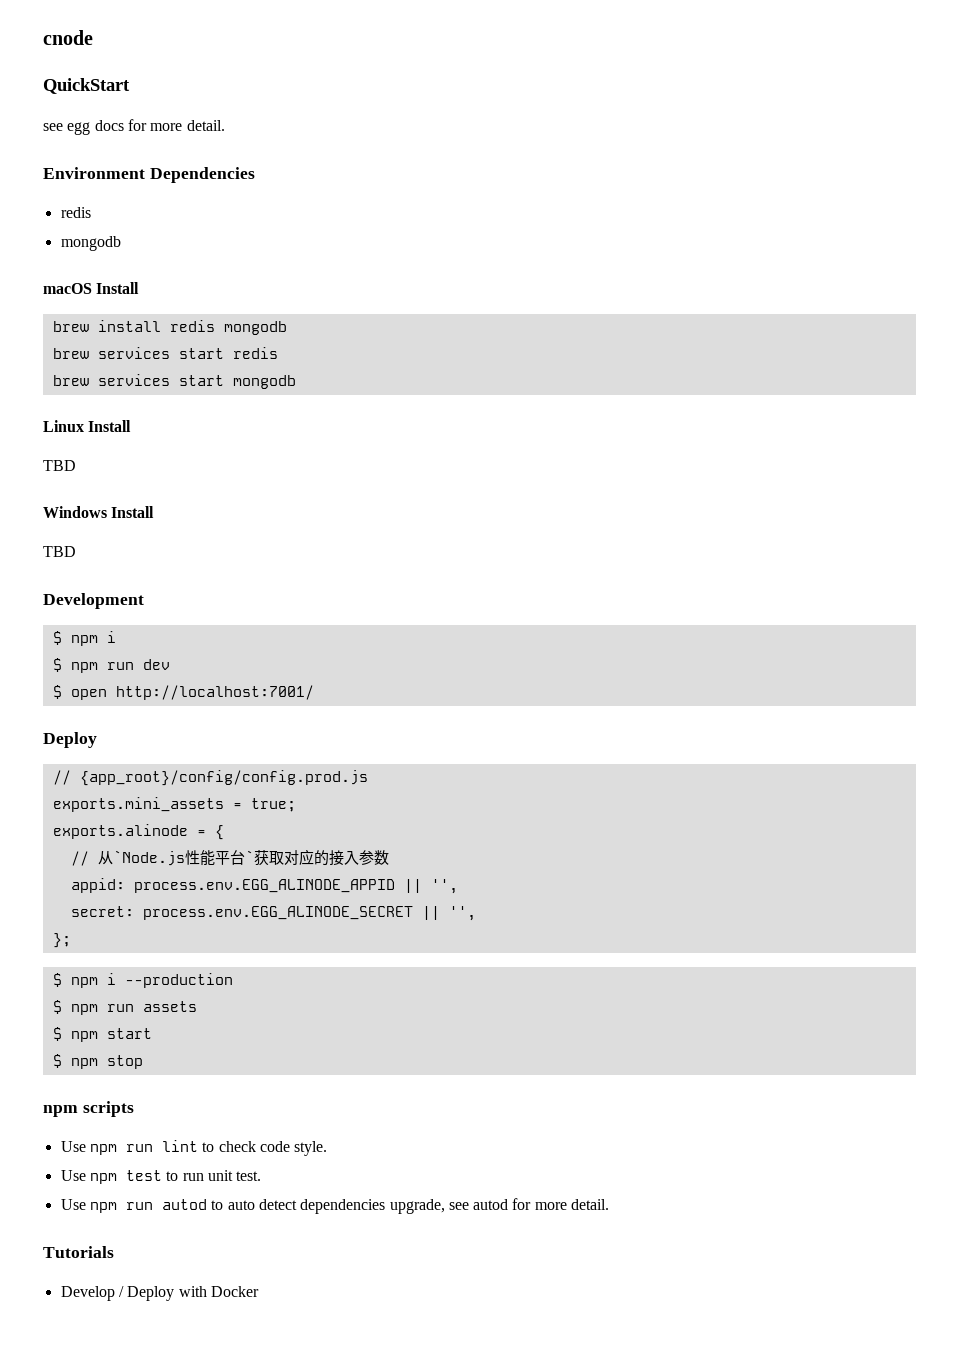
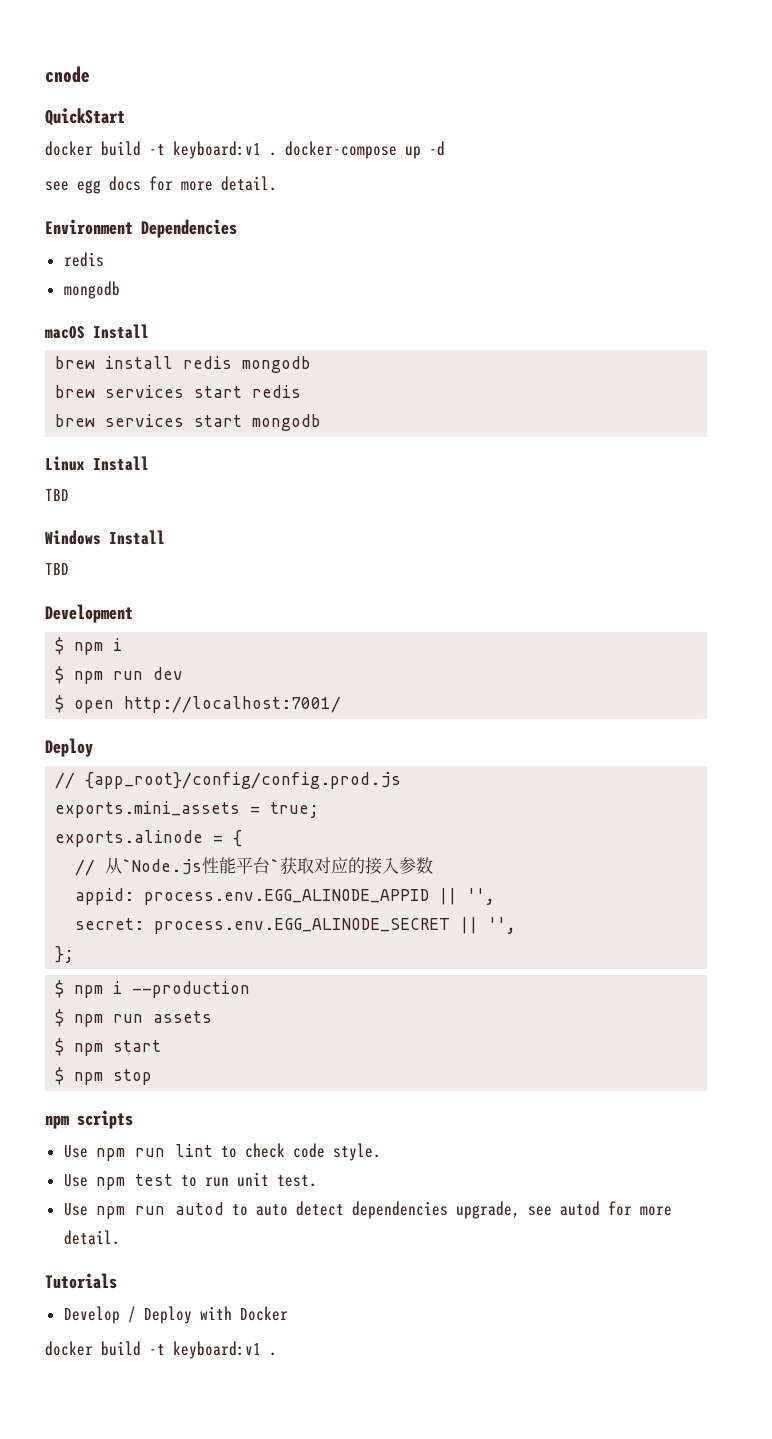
+ docker build -t keyboard:v1 . docker-compose up -d
  Develop / Deploy with Docker
+ docker build -t keyboard:v1 .

